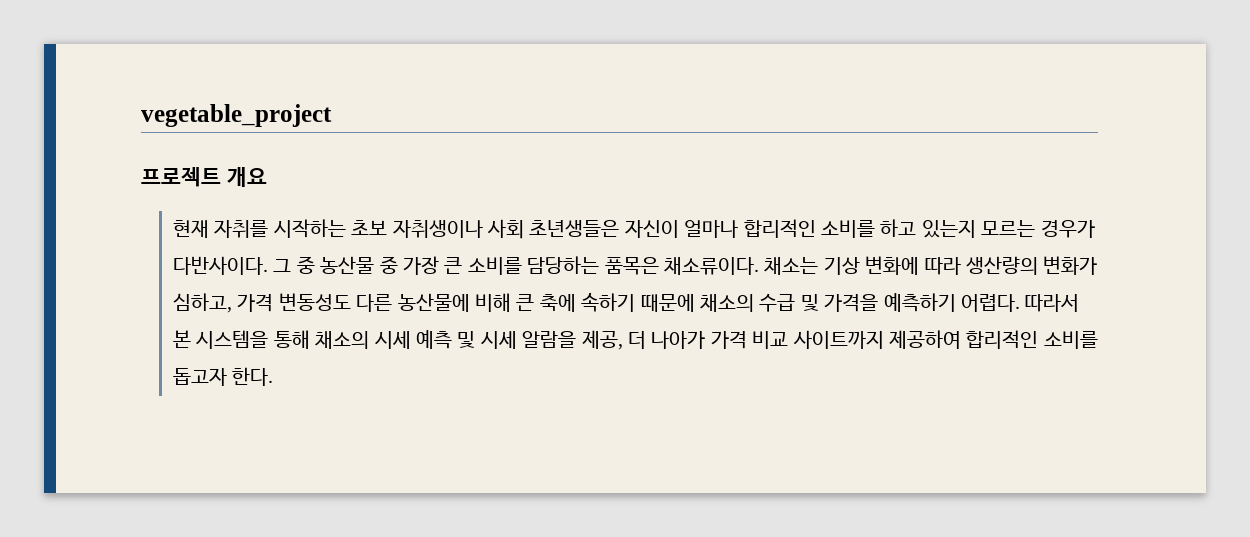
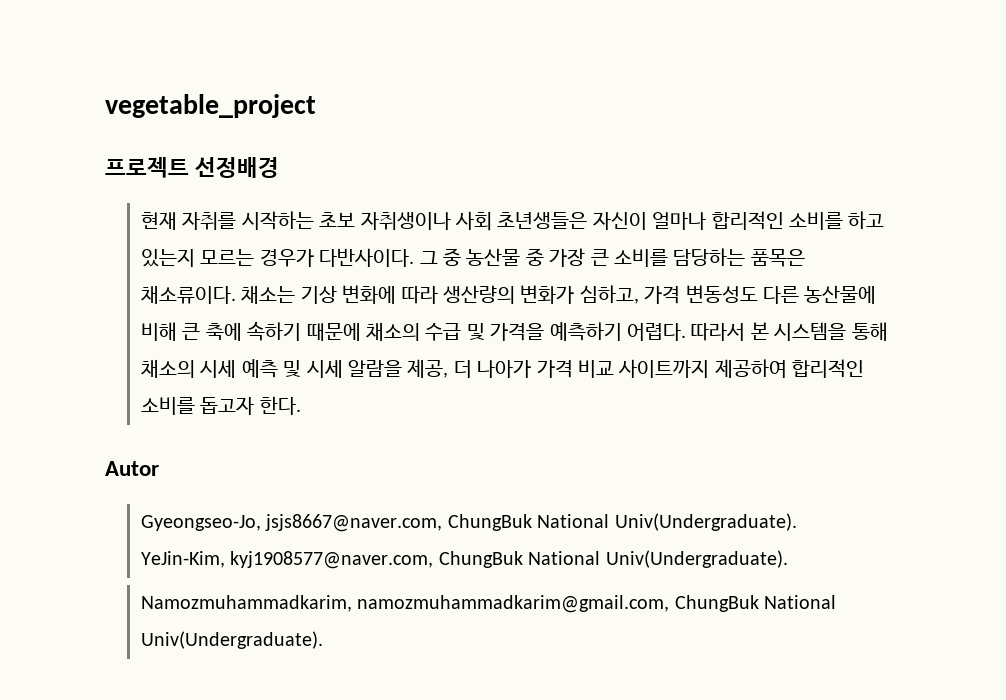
- 프로젝트 개요
+ 프로젝트 선정배경
+ Autor
+ Gyeongseo-Jo, jsjs8667@naver.com, ChungBuk National Univ(Undergraduate).
+ YeJin-Kim, kyj1908577@naver.com, ChungBuk National Univ(Undergraduate).
+ Namozmuhammadkarim, namozmuhammadkarim@gmail.com, ChungBuk National Univ(Undergraduate).

